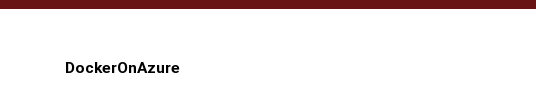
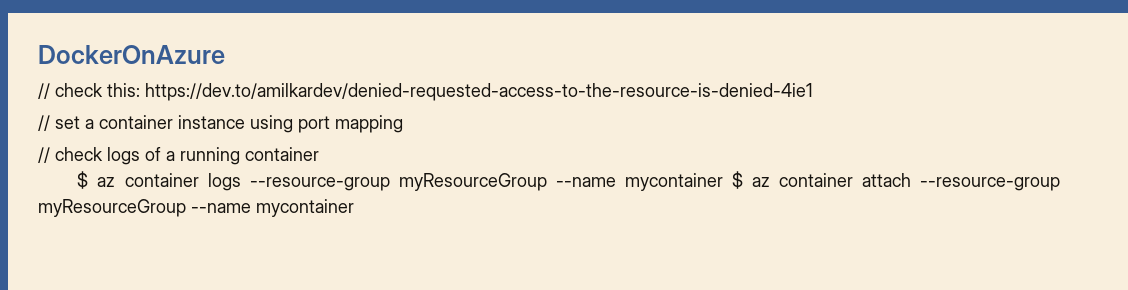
+ // check this: https://dev.to/amilkardev/denied-requested-access-to-the-resource-is-denied-4ie1
+ // set a container instance using port mapping
+ // check logs of a running container
+ $ az container logs --resource-group myResourceGroup --name mycontainer $ az container attach --resource-group myResourceGroup --name mycontainer

